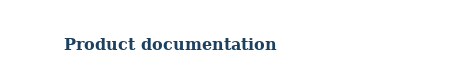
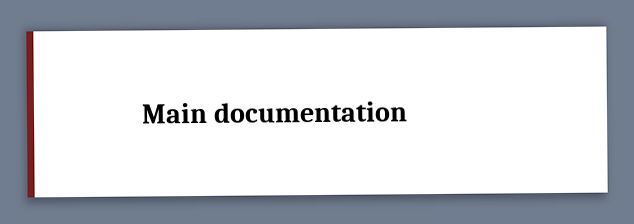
- Product documentation
+ Main documentation

